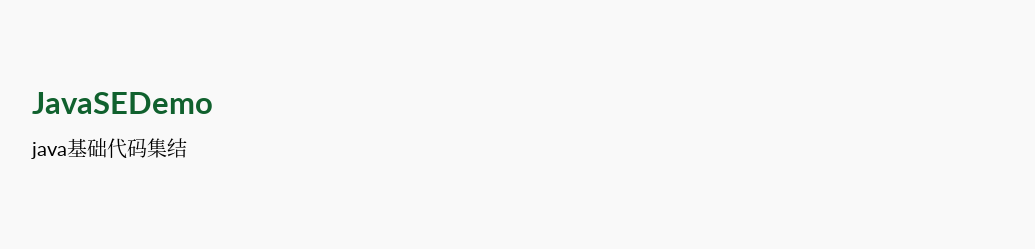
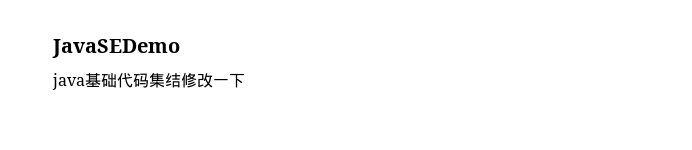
- java基础代码集结
+ java基础代码集结修改一下

